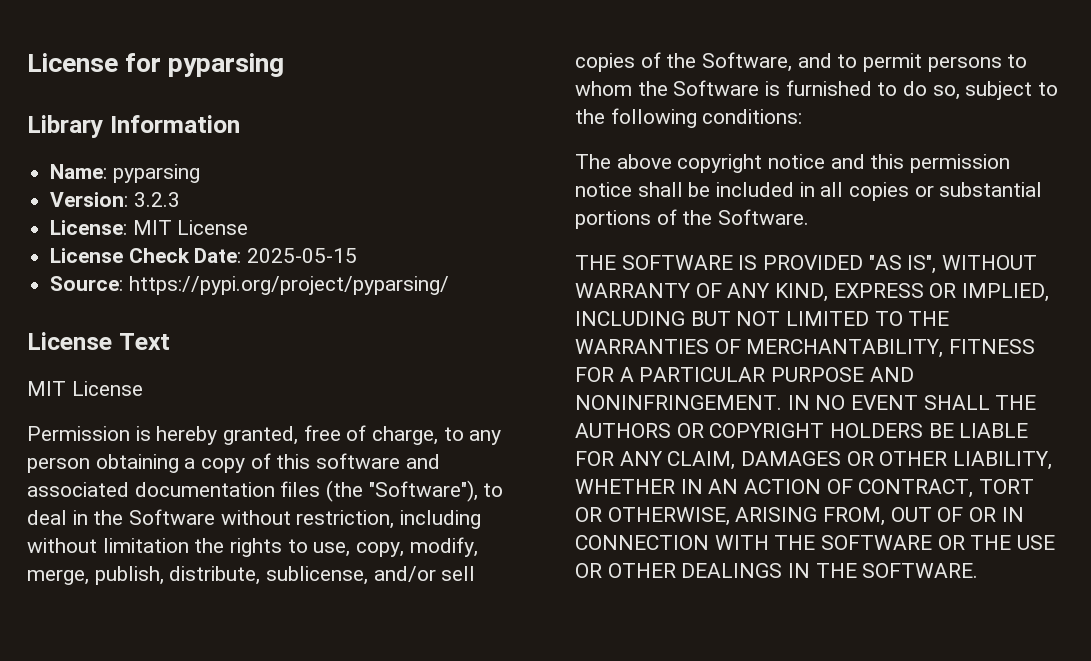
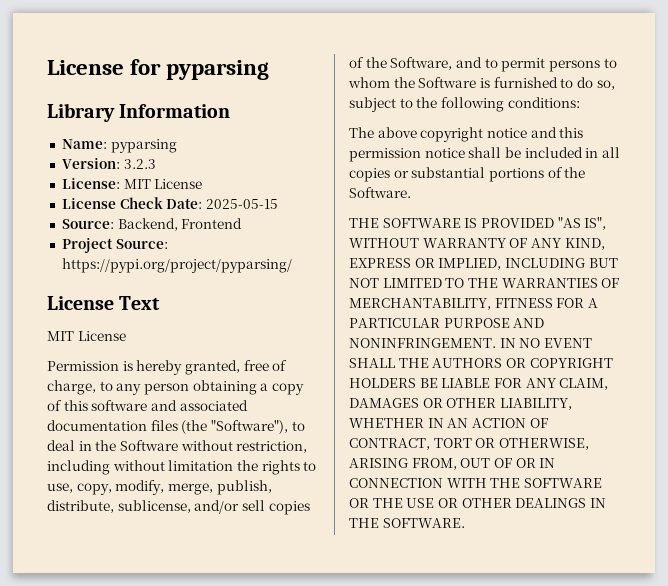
- Source: https://pypi.org/project/pyparsing/
+ Source: Backend, Frontend
+ Project Source: https://pypi.org/project/pyparsing/

